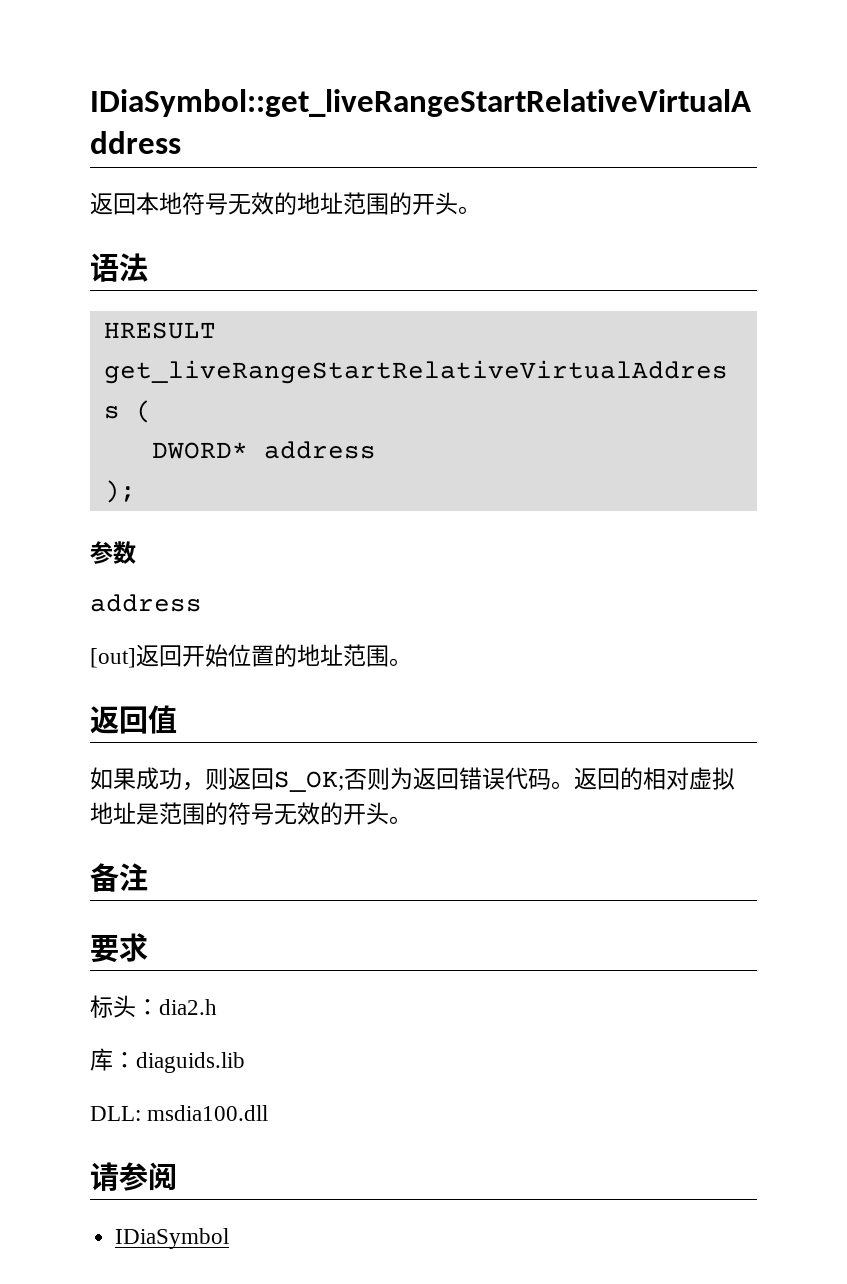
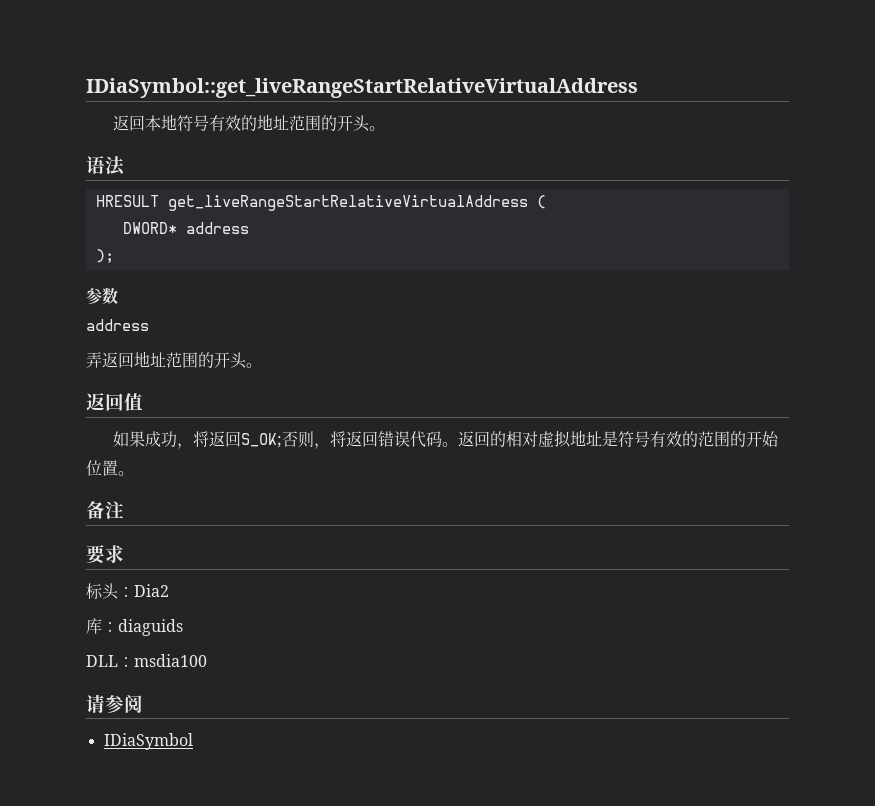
- 返回本地符号无效的地址范围的开头。
+ 返回本地符号有效的地址范围的开头。
- [out]返回开始位置的地址范围。
+ 弄返回地址范围的开头。
- 如果成功，则返回S_OK;否则为返回错误代码。
+ 如果成功，将返回S_OK;否则，将返回错误代码。
- 返回的相对虚拟地址是范围的符号无效的开头。
+ 返回的相对虚拟地址是符号有效的范围的开始位置。
- 标头：dia2.h
+ 标头：Dia2
- 库：diaguids.lib
- DLL: msdia100.dll
+ 库：diaguids
+ DLL：msdia100

